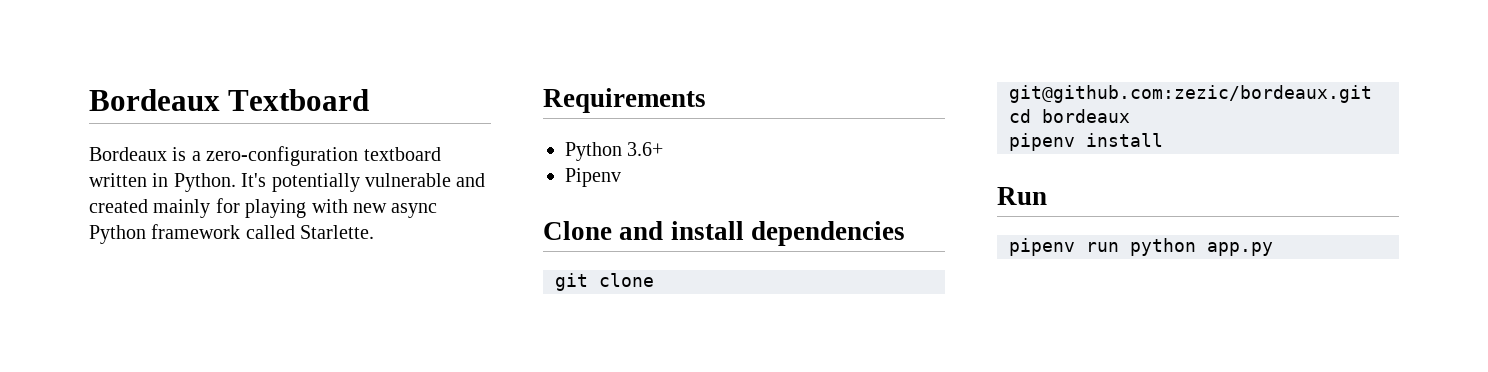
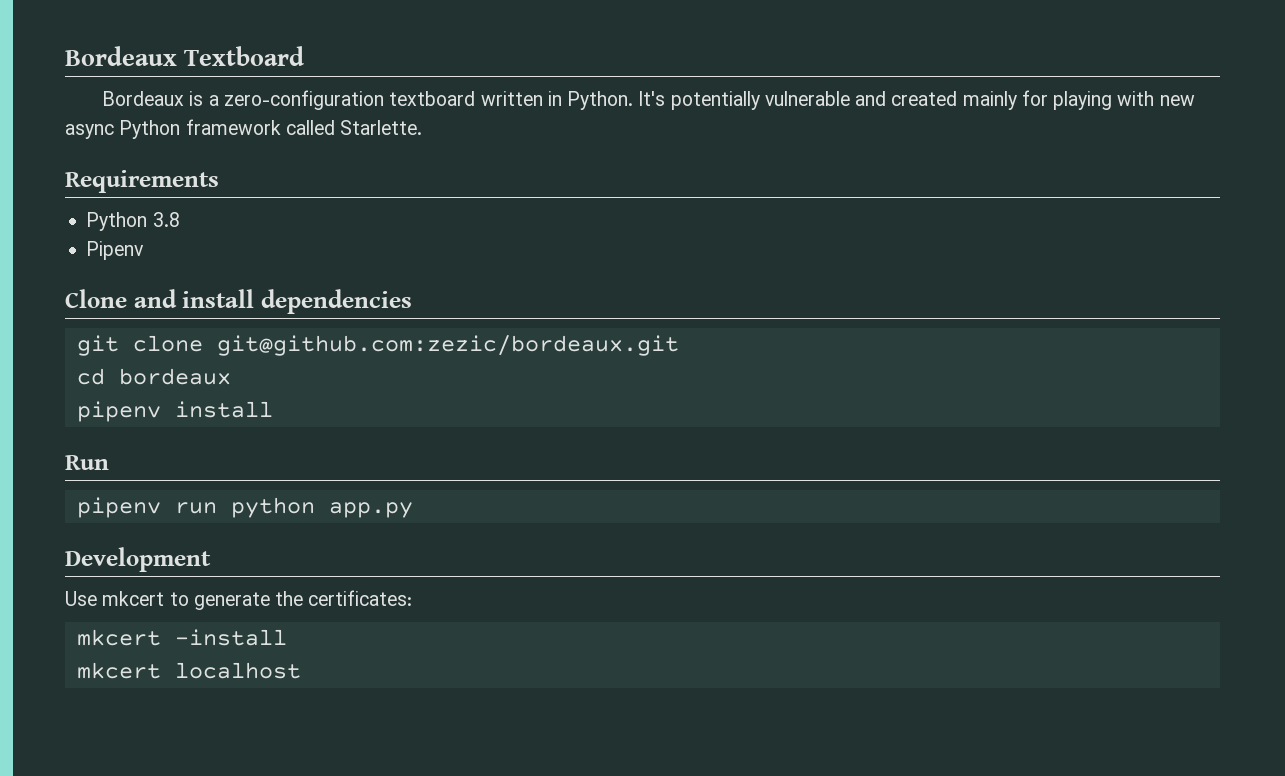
- Python 3.6+
+ Python 3.8
+ Development
+ Use mkcert to generate the certificates:
+ mkcert -install
+ mkcert localhost

